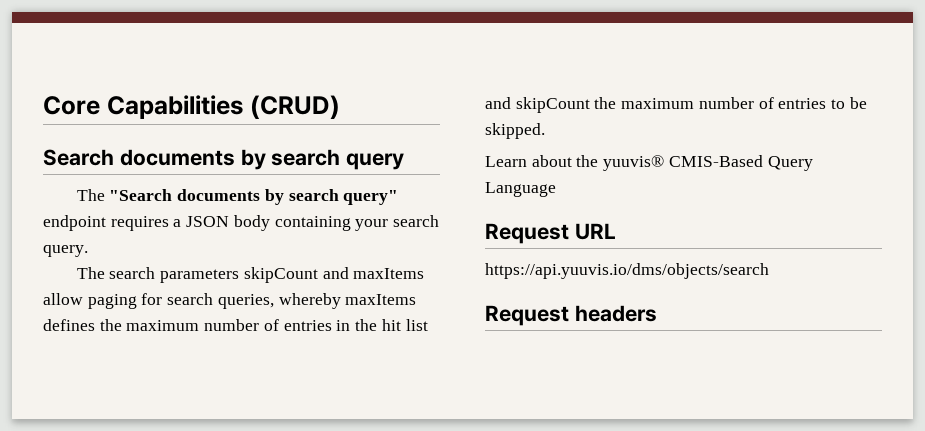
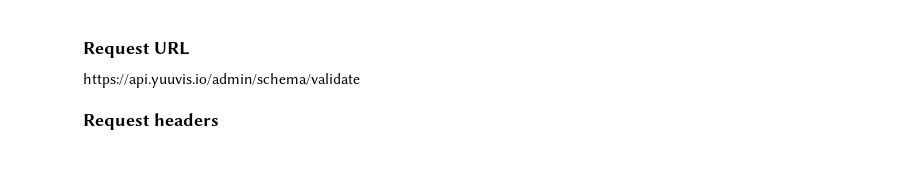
- Core Capabilities (CRUD)
- Search documents by search query
- The "Search documents by search query" endpoint requires a JSON body containing your search query.
- The search parameters skipCount and maxItems allow paging for search queries, whereby maxItems defines the maximum number of entries in the hit list and skipCount the maximum number of entries to be skipped.
- Learn about the yuuvis® CMIS-Based Query Language
- https://api.yuuvis.io/dms/objects/search
+ https://api.yuuvis.io/admin/schema/validate

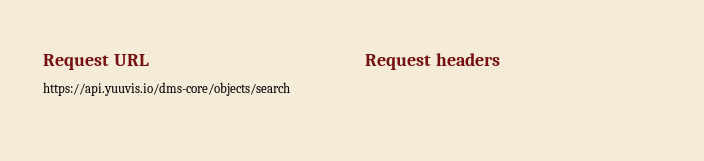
- https://api.yuuvis.io/admin/schema/validate
+ https://api.yuuvis.io/dms-core/objects/search

